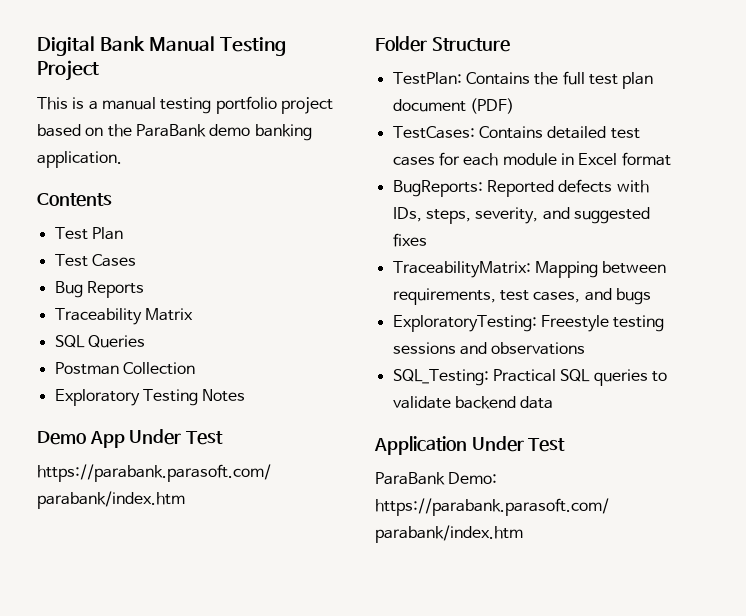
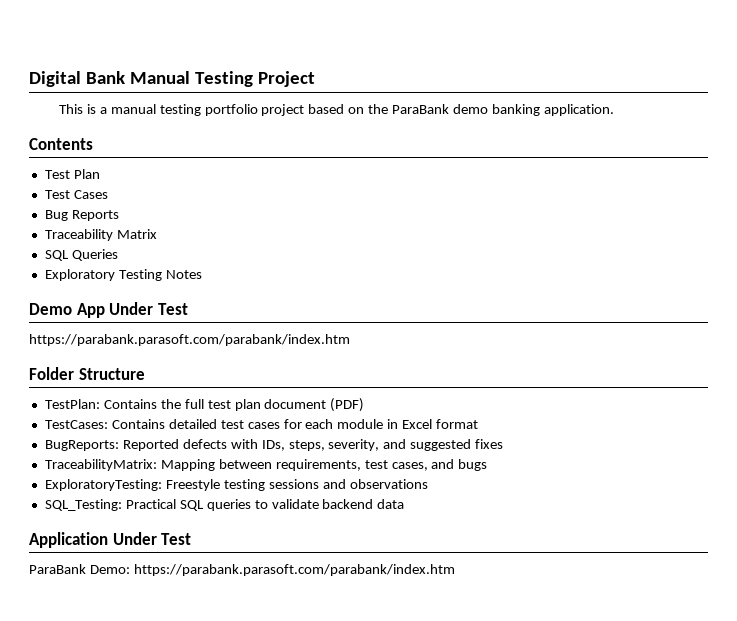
- Postman Collection

